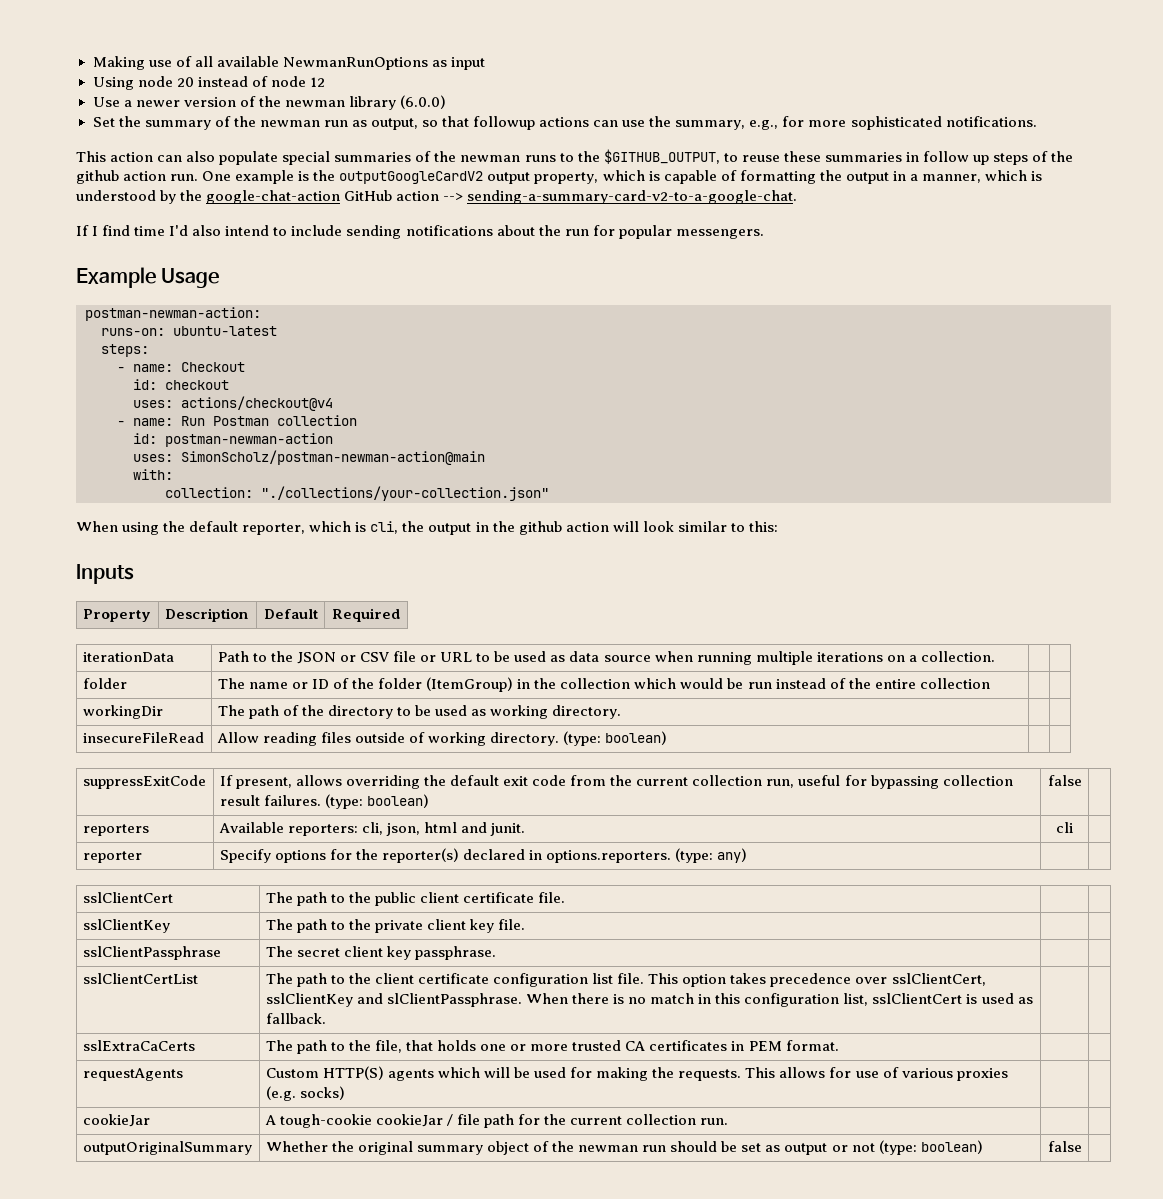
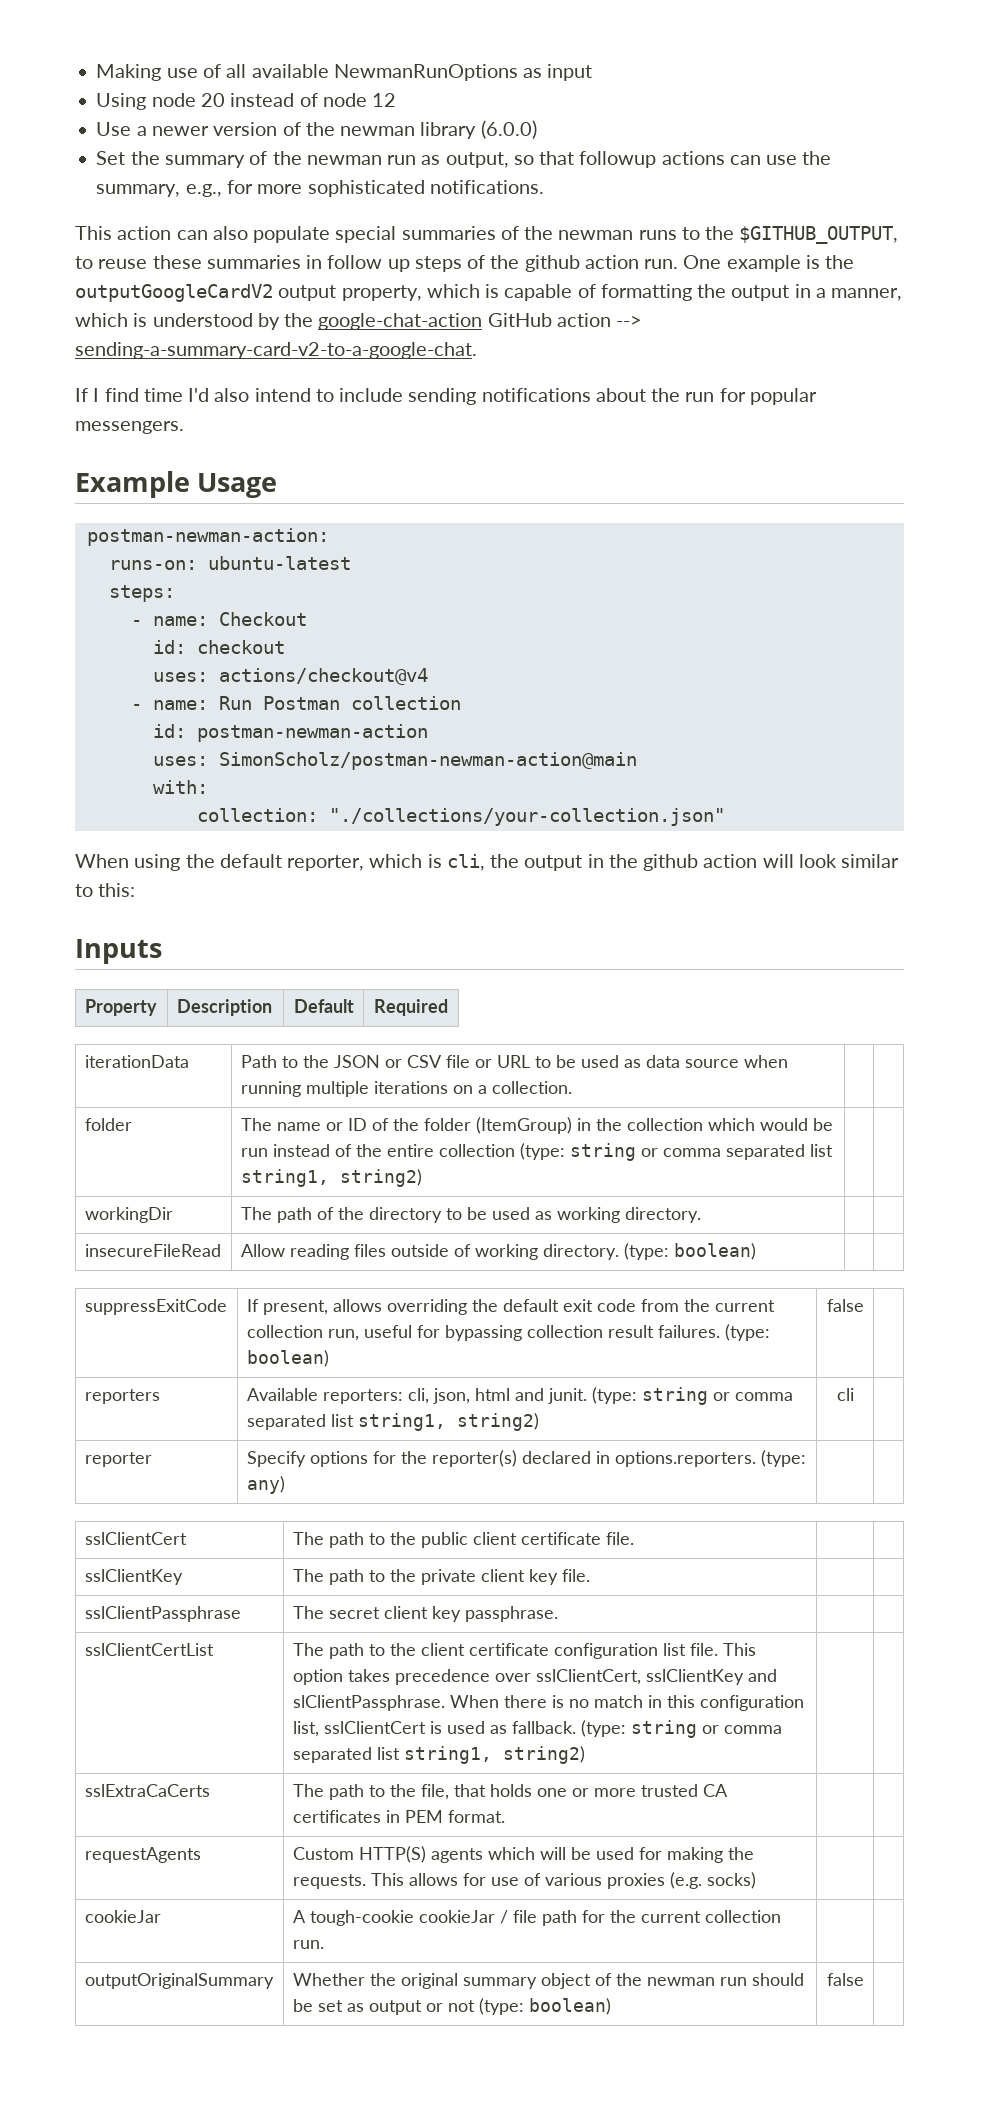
- folder | The name or ID of the folder (ItemGroup) in the collection which would be run instead of the entire collection | |
+ folder | The name or ID of the folder (ItemGroup) in the collection which would be run instead of the entire collection (type: string or comma separated list string1, string2) | |
- reporters | Available reporters: cli, json, html and junit. | cli |
+ reporters | Available reporters: cli, json, html and junit. (type: string or comma separated list string1, string2) | cli |
- When there is no match in this configuration list, sslClientCert is used as fallback.
+ When there is no match in this configuration list, sslClientCert is used as fallback. (type: string or comma separated list string1, string2)

